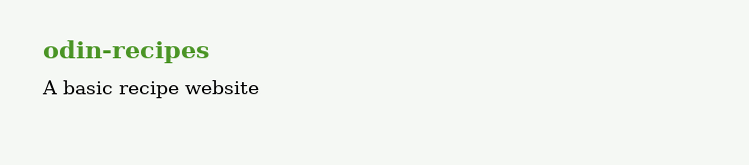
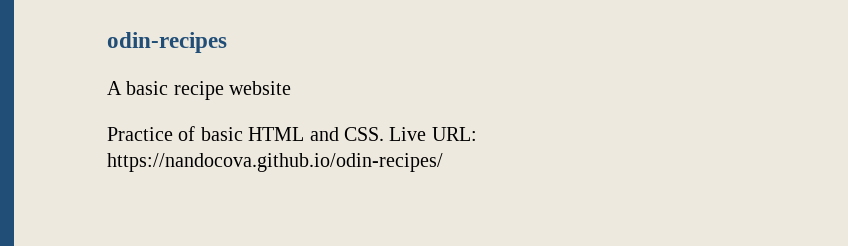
+ Practice of basic HTML and CSS. Live URL: https://nandocova.github.io/odin-recipes/

